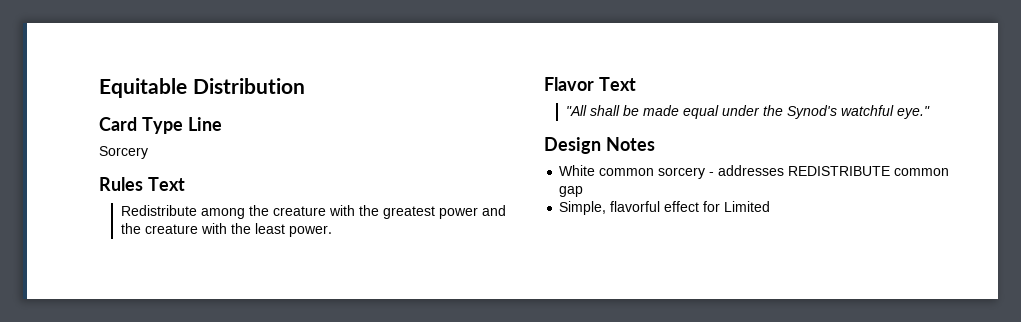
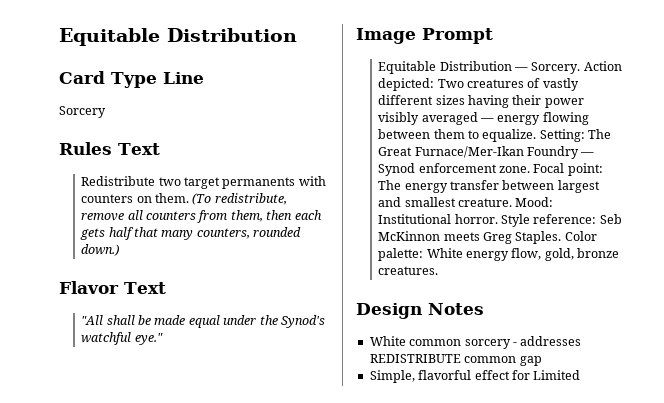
- Redistribute among the creature with the greatest power and the creature with the least power.
+ Redistribute two target permanents with counters on them. (To redistribute, remove all counters from them, then each gets half that many counters, rounded down.)
+ Image Prompt
+ Equitable Distribution — Sorcery. Action depicted: Two creatures of vastly different sizes having their power visibly averaged — energy flowing between them to equalize. Setting: The Great Furnace/Mer-Ikan Foundry — Synod enforcement zone. Focal point: The energy transfer between largest and smallest creature. Mood: Institutional horror. Style reference: Seb McKinnon meets Greg Staples. Color palette: White energy flow, gold, bronze creatures.

